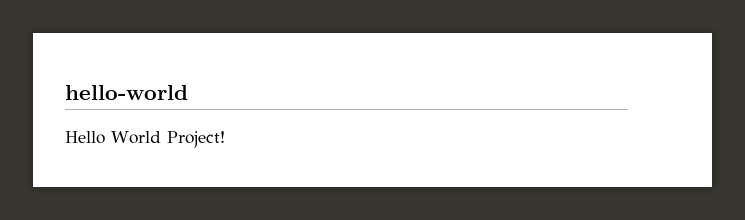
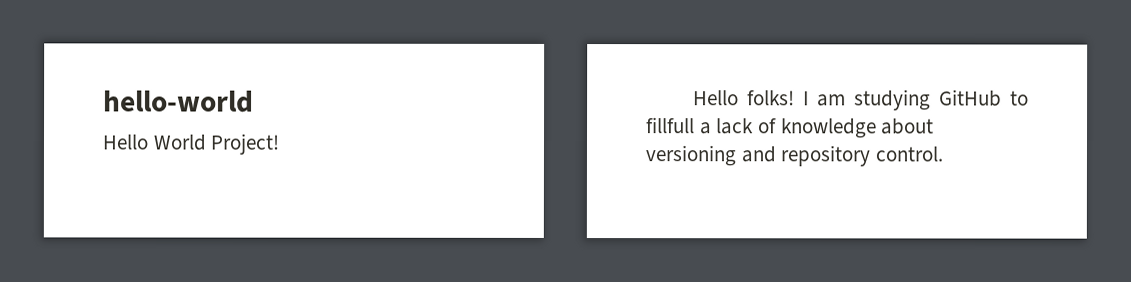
+ Hello folks! I am studying GitHub to fillfull a lack of knowledge about versioning and repository control.

